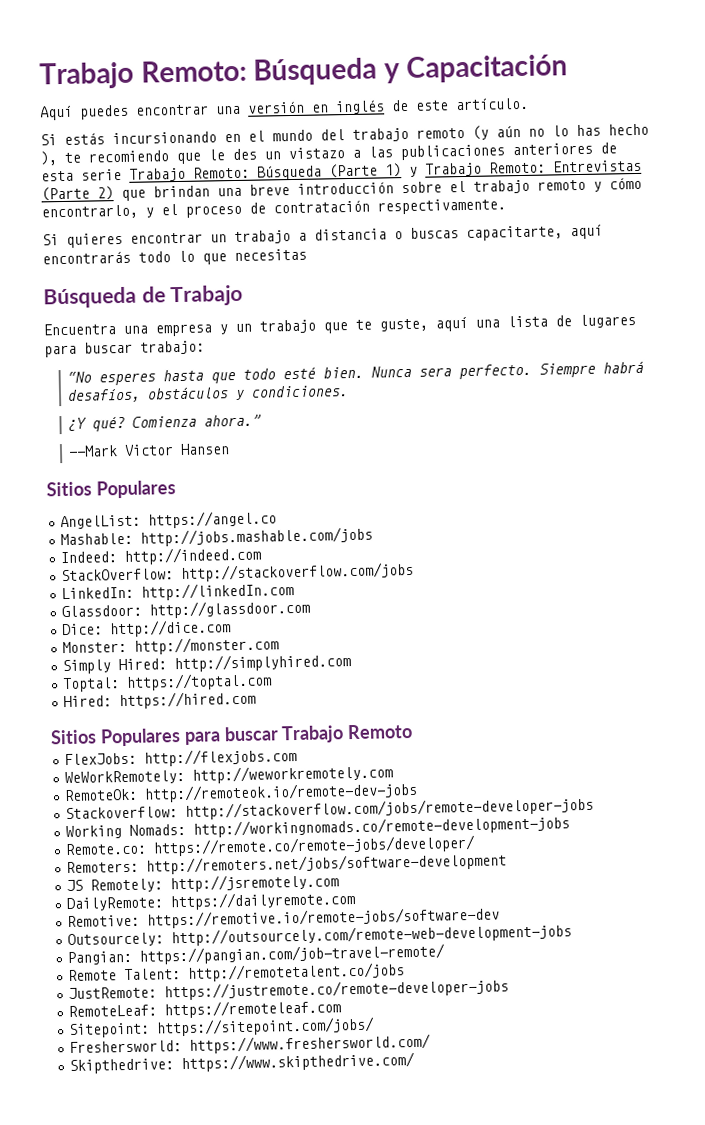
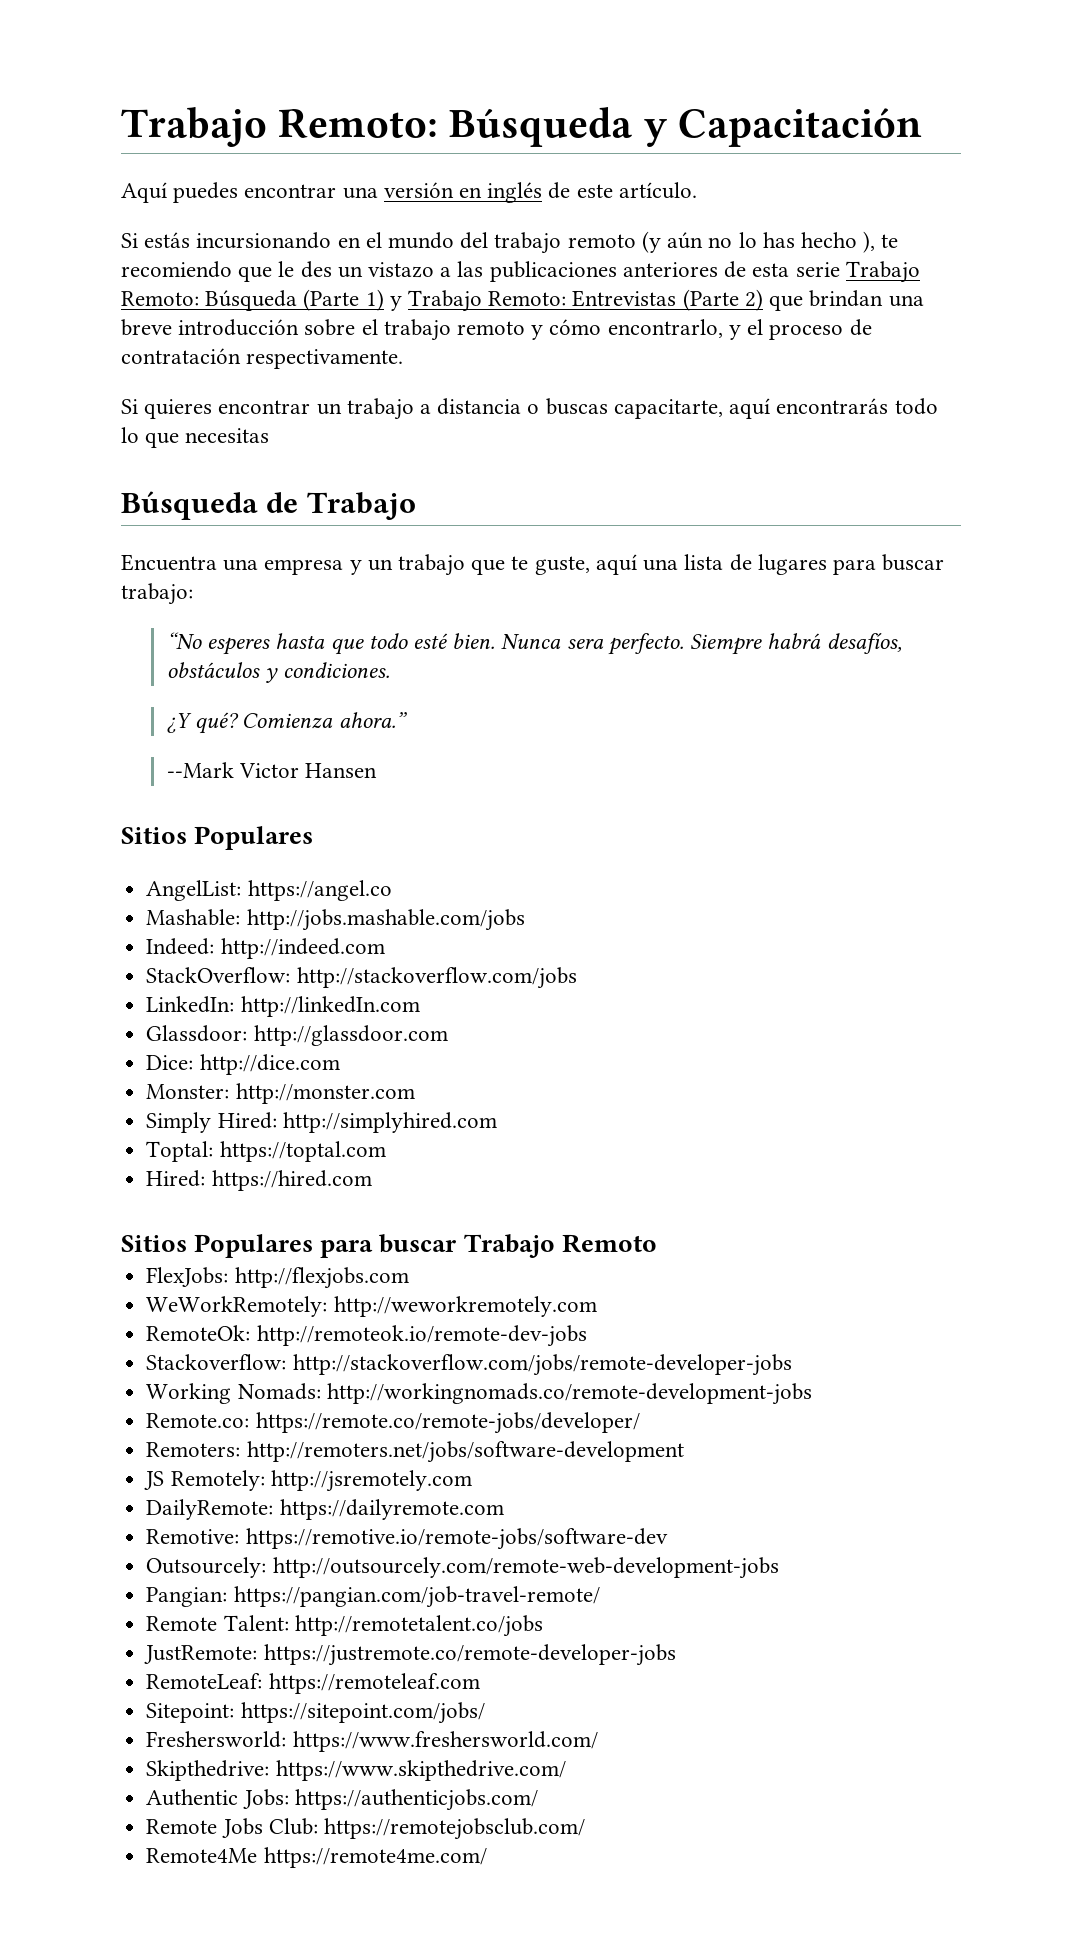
+ Authentic Jobs: https://authenticjobs.com/
+ Remote Jobs Club: https://remotejobsclub.com/
+ Remote4Me https://remote4me.com/

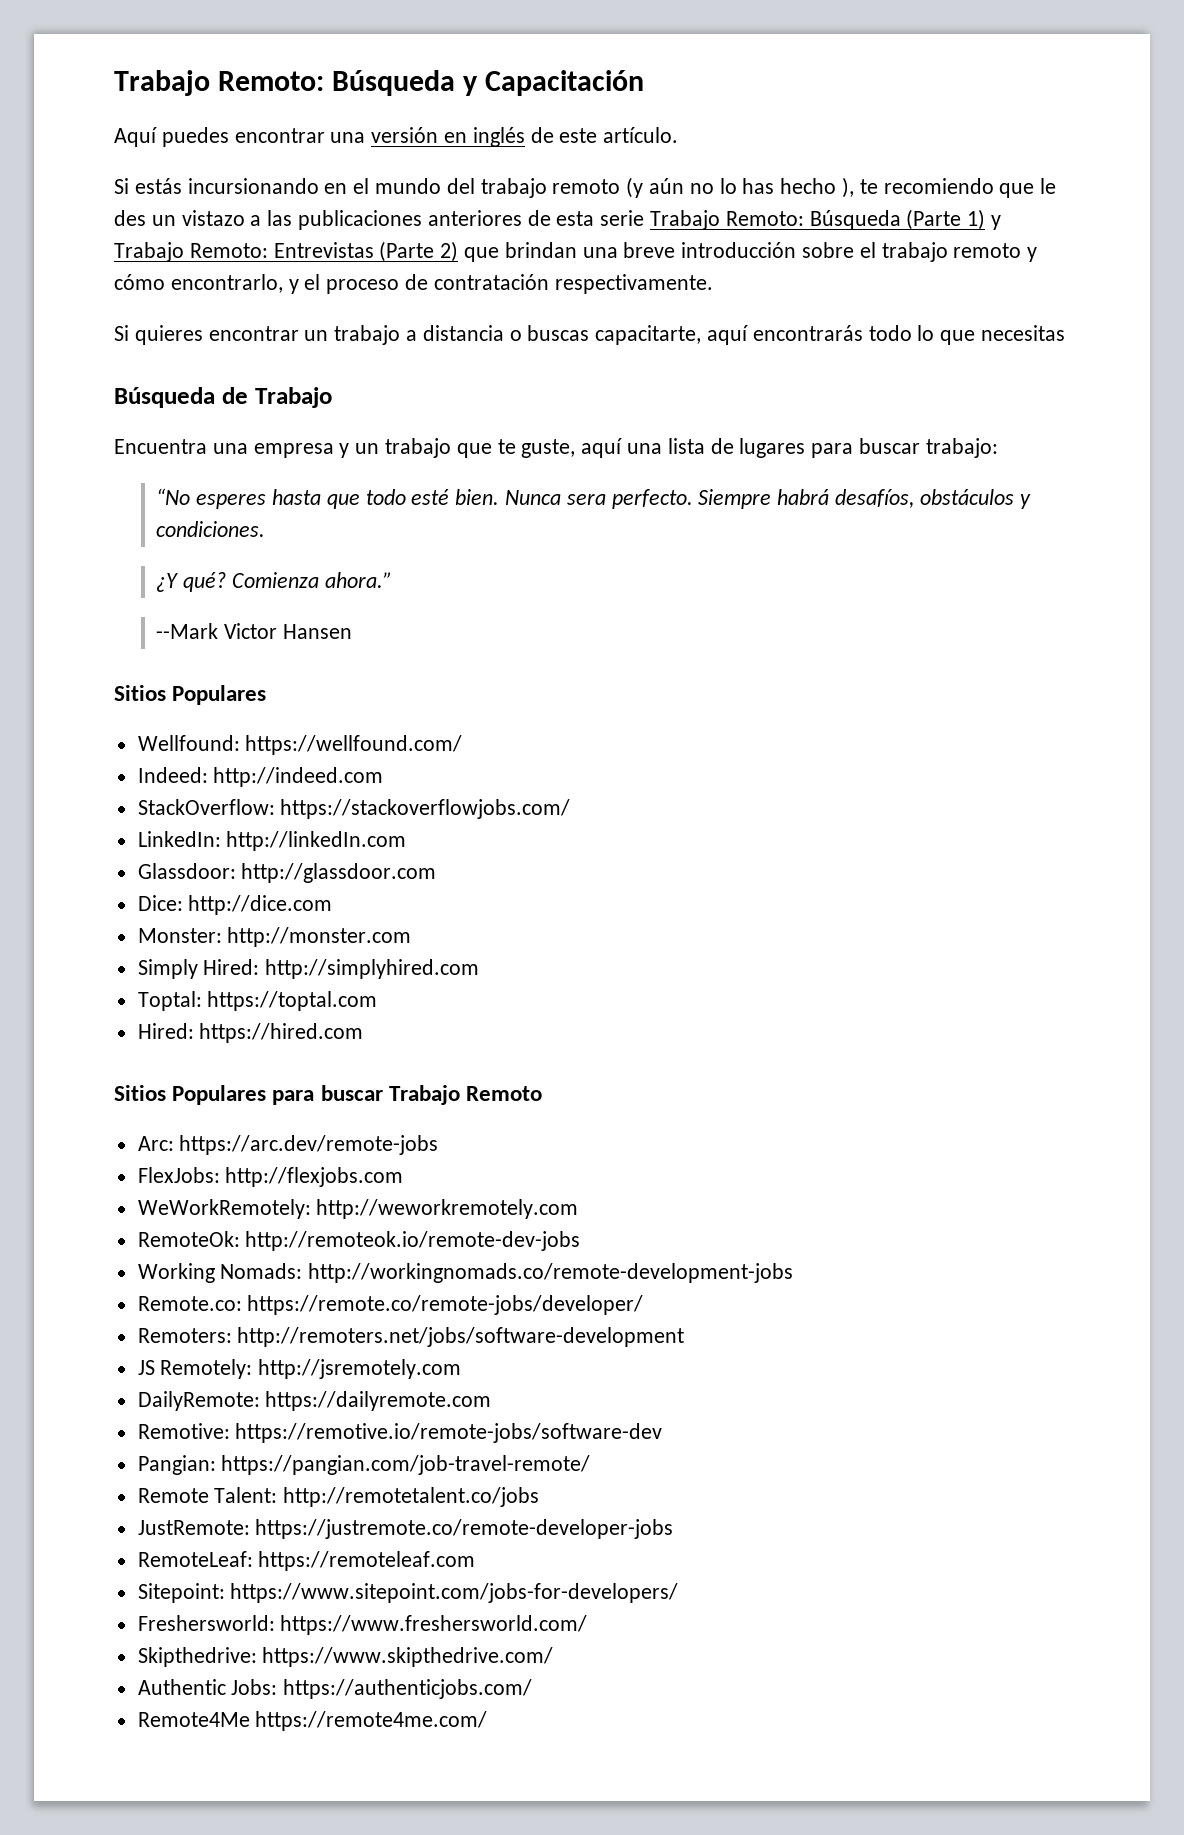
- AngelList: https://angel.co
- Mashable: http://jobs.mashable.com/jobs
+ Wellfound: https://wellfound.com/
- StackOverflow: http://stackoverflow.com/jobs
+ StackOverflow: https://stackoverflowjobs.com/
+ Arc: https://arc.dev/remote-jobs
- Stackoverflow: http://stackoverflow.com/jobs/remote-developer-jobs
- Outsourcely: http://outsourcely.com/remote-web-development-jobs
- Sitepoint: https://sitepoint.com/jobs/
+ Sitepoint: https://www.sitepoint.com/jobs-for-developers/
- Remote Jobs Club: https://remotejobsclub.com/

